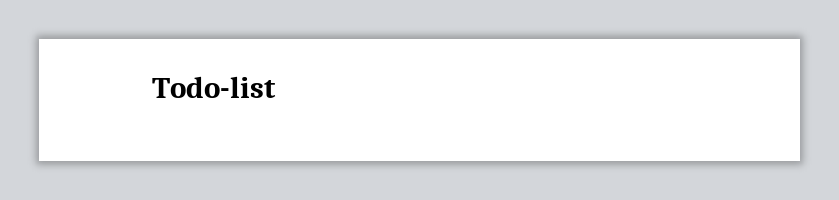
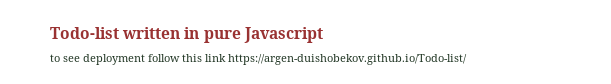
- Todo-list
+ Todo-list written in pure Javascript
+ to see deployment follow this link https://argen-duishobekov.github.io/Todo-list/

